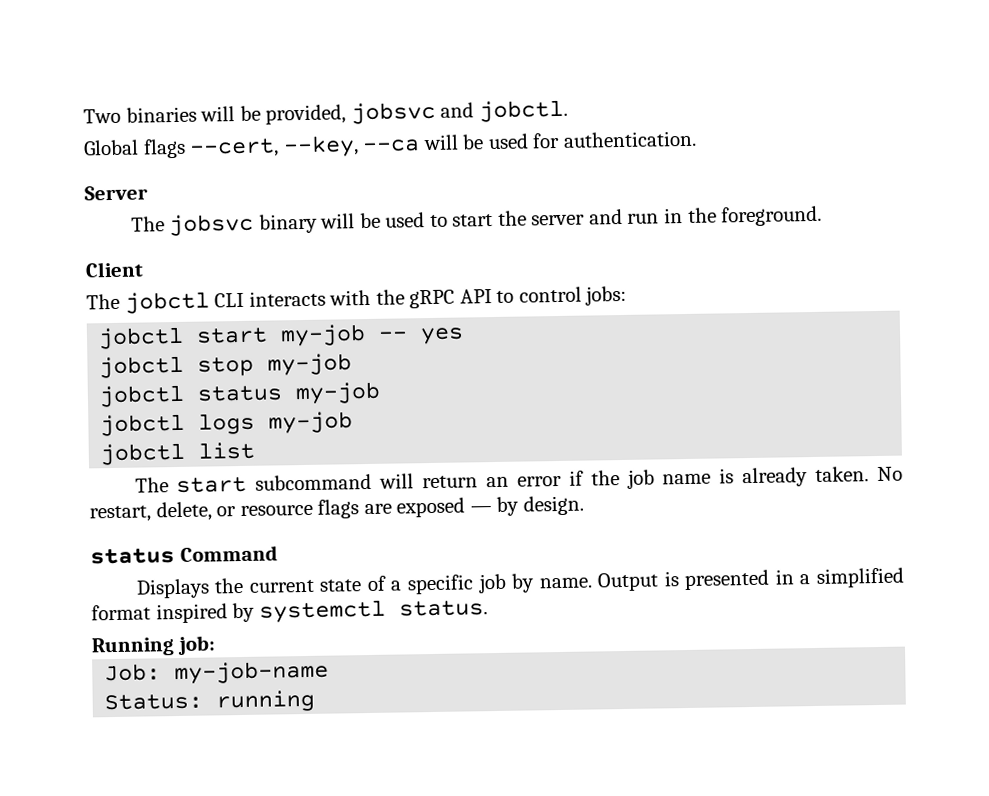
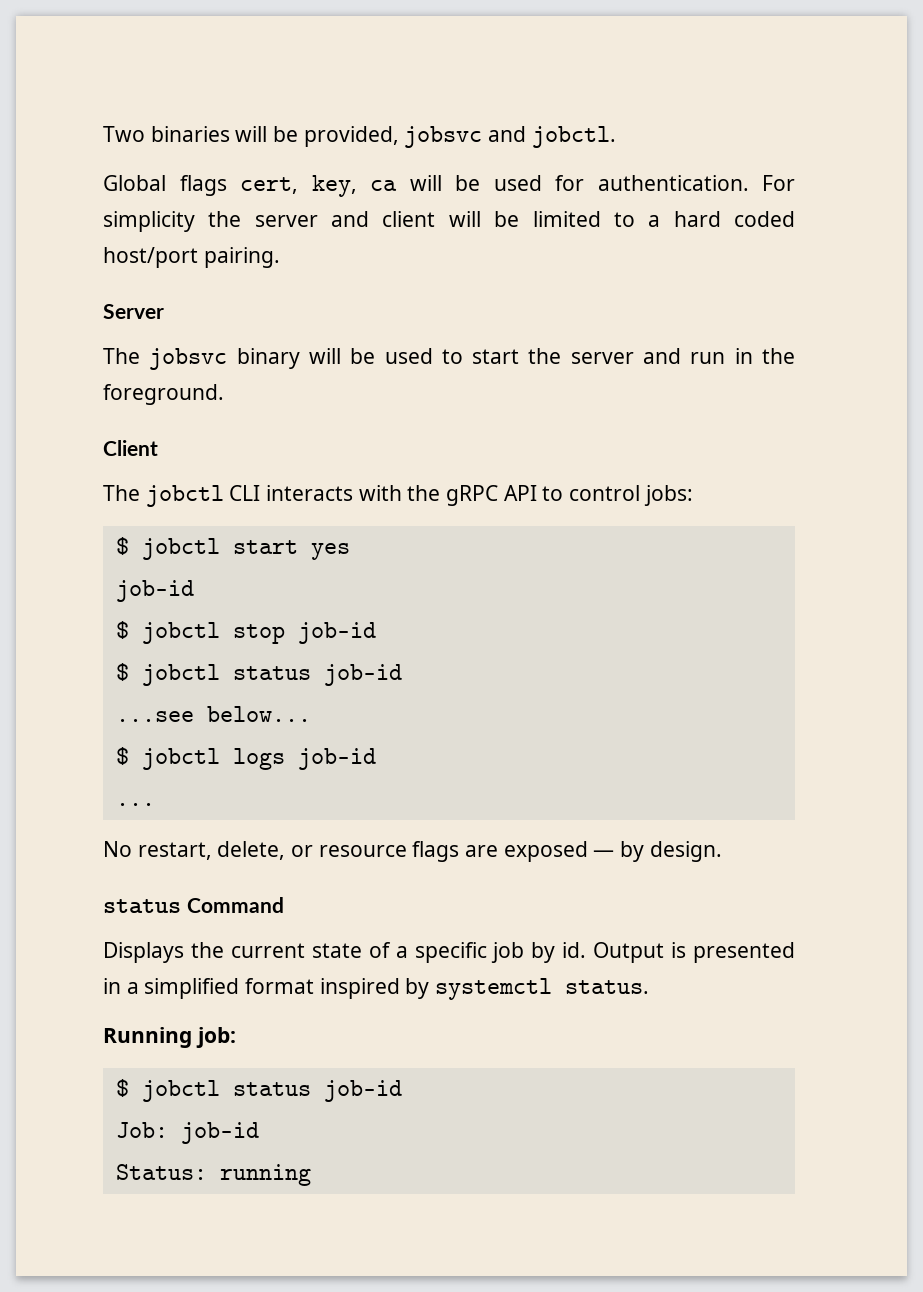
- Global flags --cert, --key, --ca will be used for authentication.
+ Global flags cert, key, ca will be used for authentication. For simplicity the server and client will be limited to a hard coded host/port pairing.
- jobctl start my-job -- yes
- jobctl stop my-job
- jobctl status my-job
- jobctl logs my-job
- jobctl list
- The start subcommand will return an error if the job name is already taken. No restart, delete, or resource flags are exposed — by design.
+ $ jobctl start yes
+ job-id
+ $ jobctl stop job-id
+ $ jobctl status job-id
+ ...see below...
+ $ jobctl logs job-id
+ ...
+ No restart, delete, or resource flags are exposed — by design.
- Displays the current state of a specific job by name.
+ Displays the current state of a specific job by id.
  Running job:
+ $ jobctl status job-id
- Job: my-job-name
+ Job: job-id

